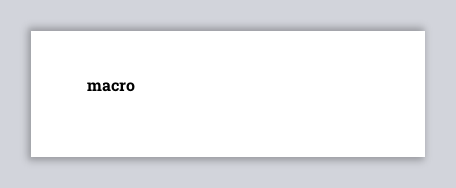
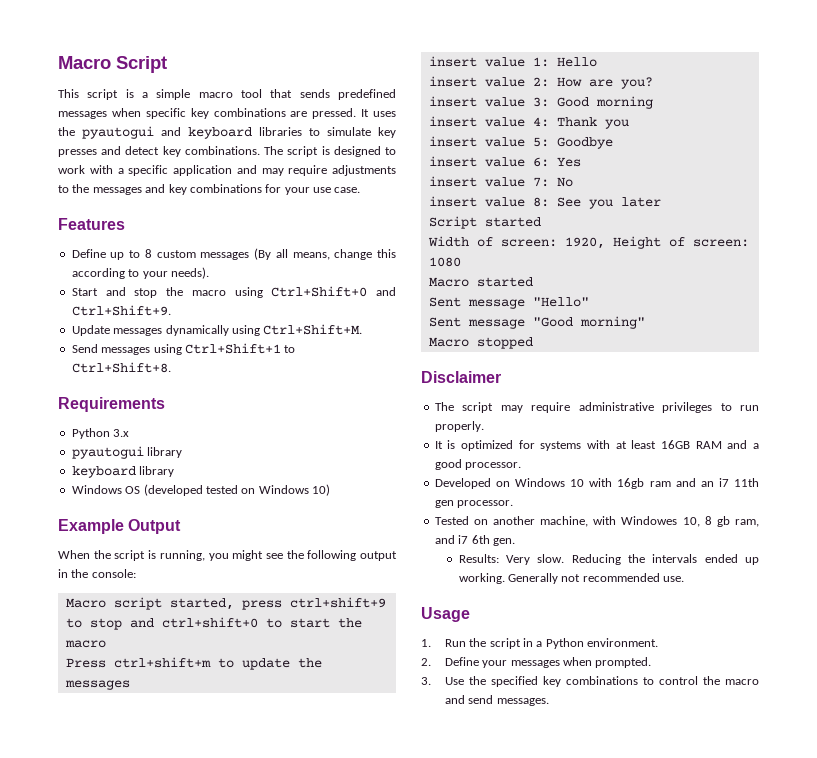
- macro
+ Macro Script
+ This script is a simple macro tool that sends predefined messages when specific key combinations are pressed. It uses the pyautogui and keyboard libraries to simulate key presses and detect key combinations. The script is designed to work with a specific application and may require adjustments to the messages and key combinations for your use case.
+ Features
+ Define up to 8 custom messages (By all means, change this according to your needs).
+ Start and stop the macro using Ctrl+Shift+0 and Ctrl+Shift+9.
+ Update messages dynamically using Ctrl+Shift+M.
+ Send messages using Ctrl+Shift+1 to Ctrl+Shift+8.
+ Requirements
+ Python 3.x
+ pyautogui library
+ keyboard library
+ Windows OS (developed tested on Windows 10)
+ Example Output
+ When the script is running, you might see the following output in the console:
+ Macro script started, press ctrl+shift+9 to stop and ctrl+shift+0 to start the macro
+ Press ctrl+shift+m to update the messages
+ insert value 1: Hello
+ insert value 2: How are you?
+ insert value 3: Good morning
+ insert value 4: Thank you
+ insert value 5: Goodbye
+ insert value 6: Yes
+ insert value 7: No
+ insert value 8: See you later
+ Script started
+ Width of screen: 1920, Height of screen: 1080
+ Macro started
+ Sent message "Hello"
+ Sent message "Good morning"
+ Macro stopped
+ Disclaimer
+ The script may require administrative privileges to run properly.
+ It is optimized for systems with at least 16GB RAM and a good processor.
+ Developed on Windows 10 with 16gb ram and an i7 11th gen processor.
+ Tested on another machine, with Windowes 10, 8 gb ram, and i7 6th gen.
+ Results: Very slow. Reducing the intervals ended up working. Generally not recommended use.
+ Usage
+ 1. Run the script in a Python environment.
+ 2. Define your messages when prompted.
+ 3. Use the specified key combinations to control the macro and send messages.

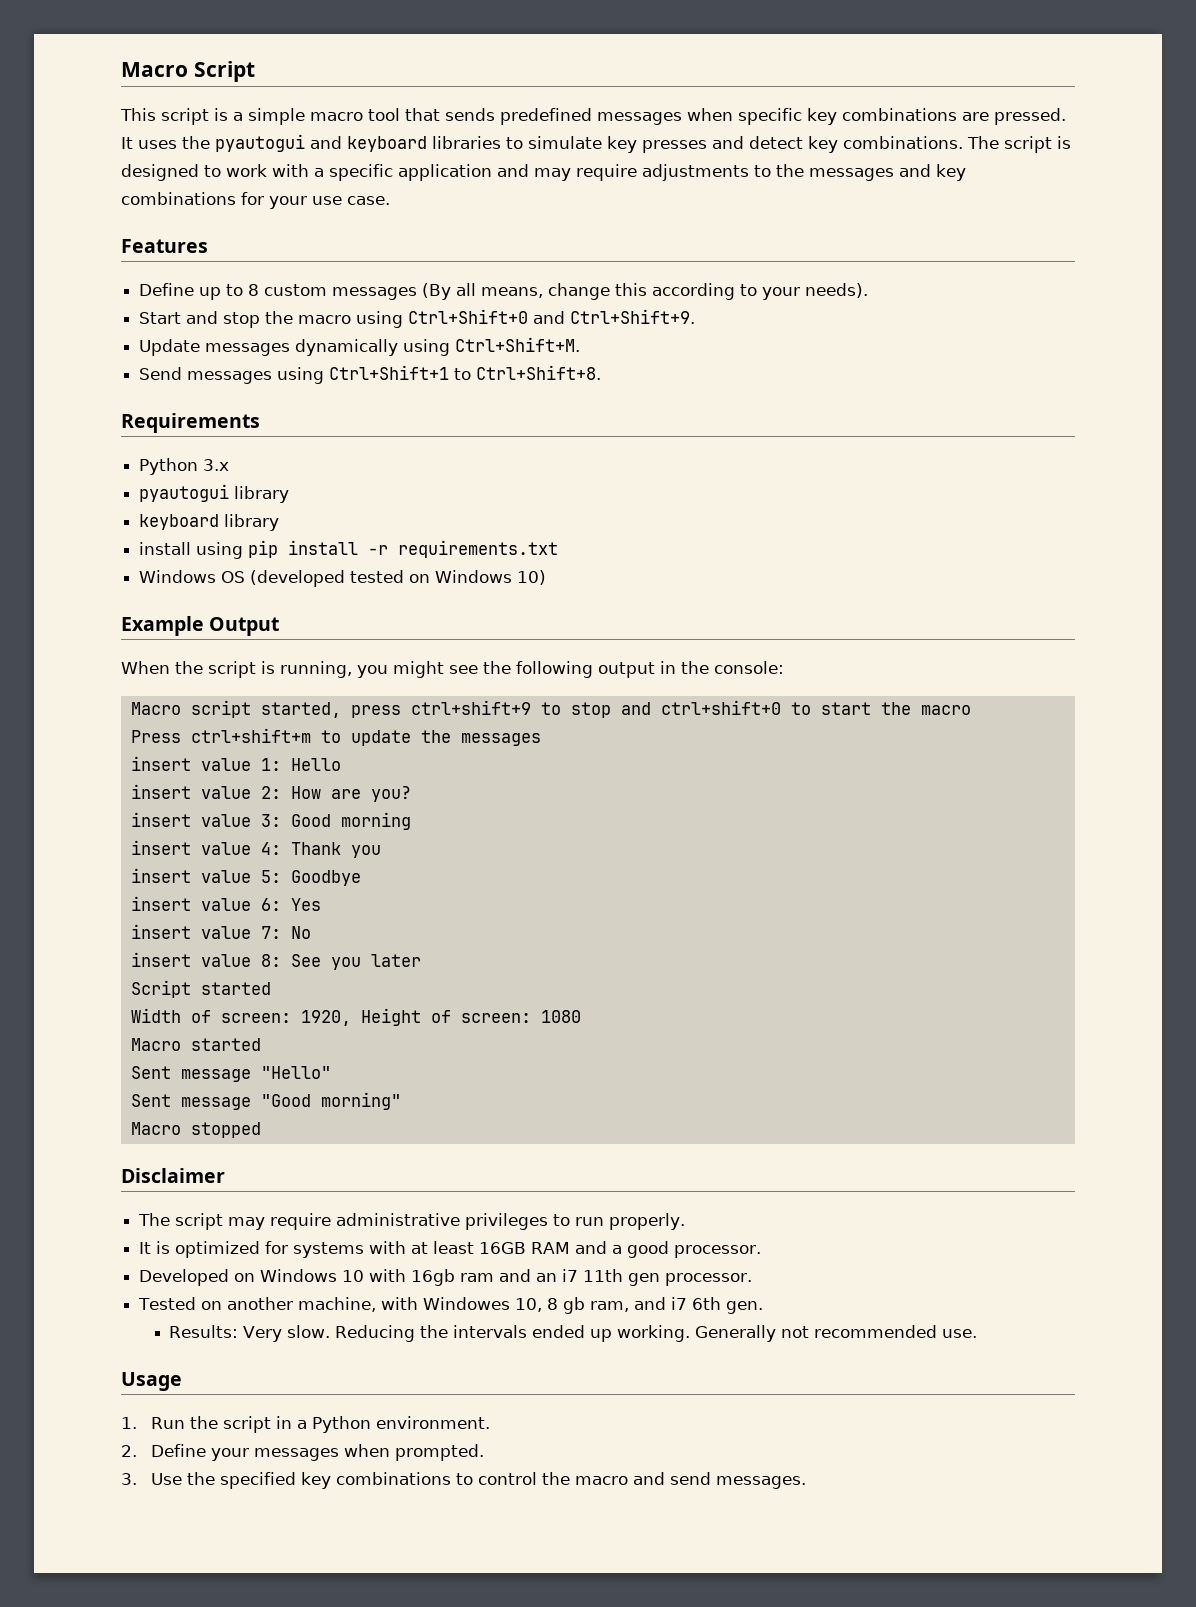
+ install using pip install -r requirements.txt

